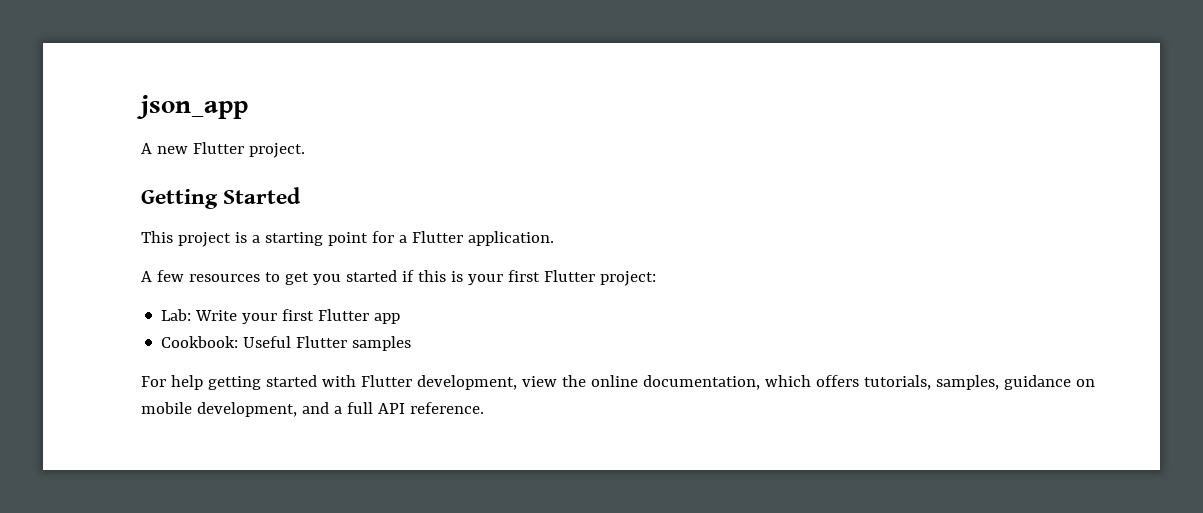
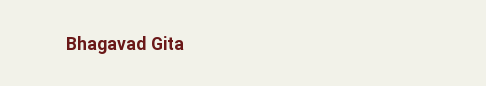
- json_app
- A new Flutter project.
- Getting Started
- This project is a starting point for a Flutter application.
- A few resources to get you started if this is your first Flutter project:
- Lab: Write your first Flutter app
- Cookbook: Useful Flutter samples
- For help getting started with Flutter development, view the online documentation, which offers tutorials, samples, guidance on mobile development, and a full API reference.
+ Bhagavad Gita

